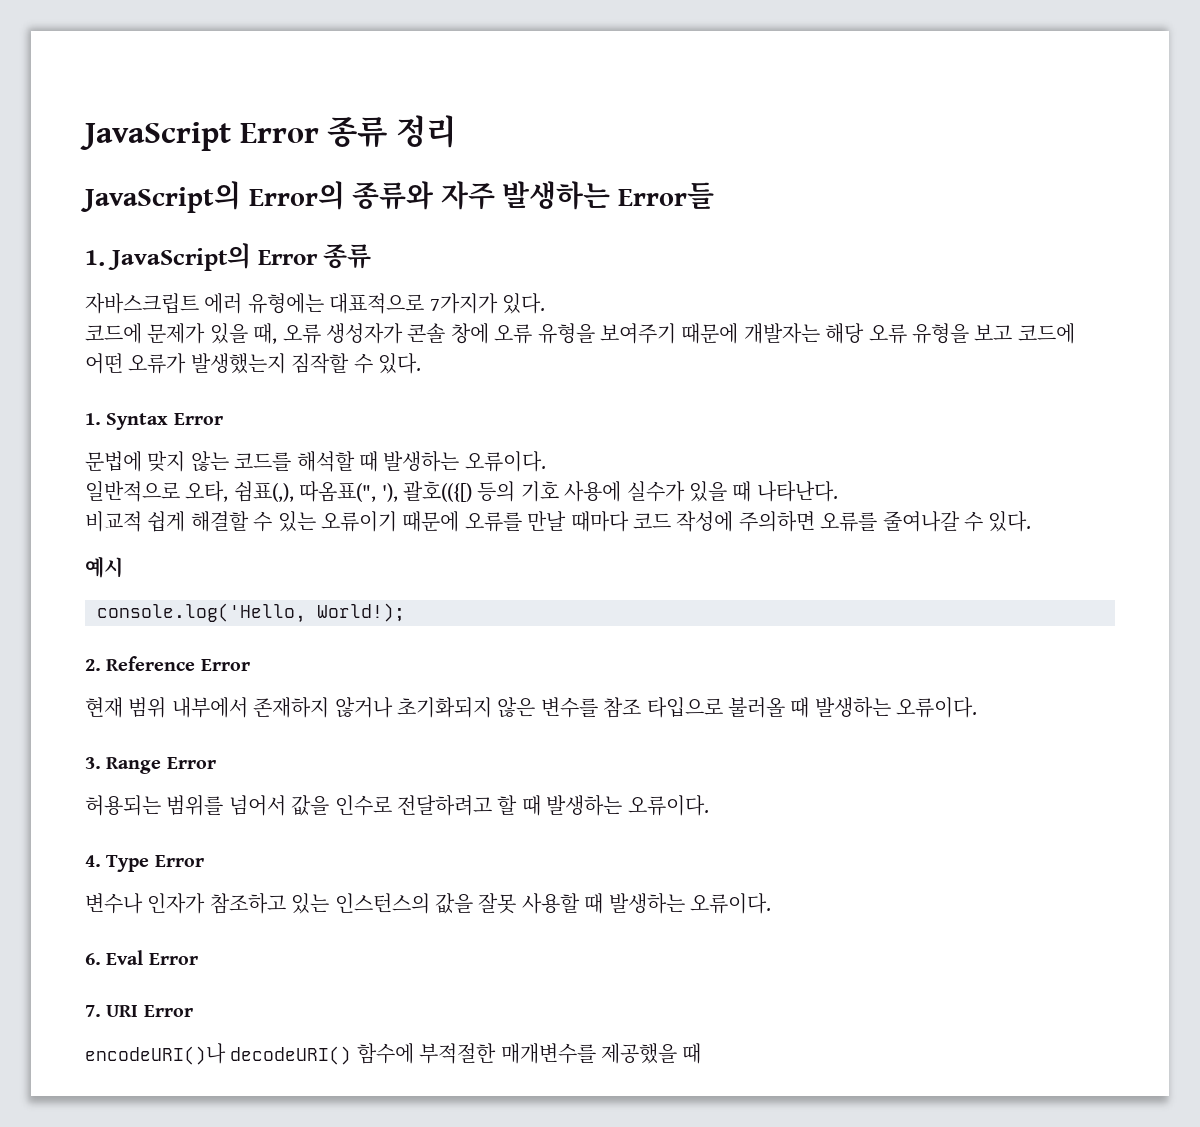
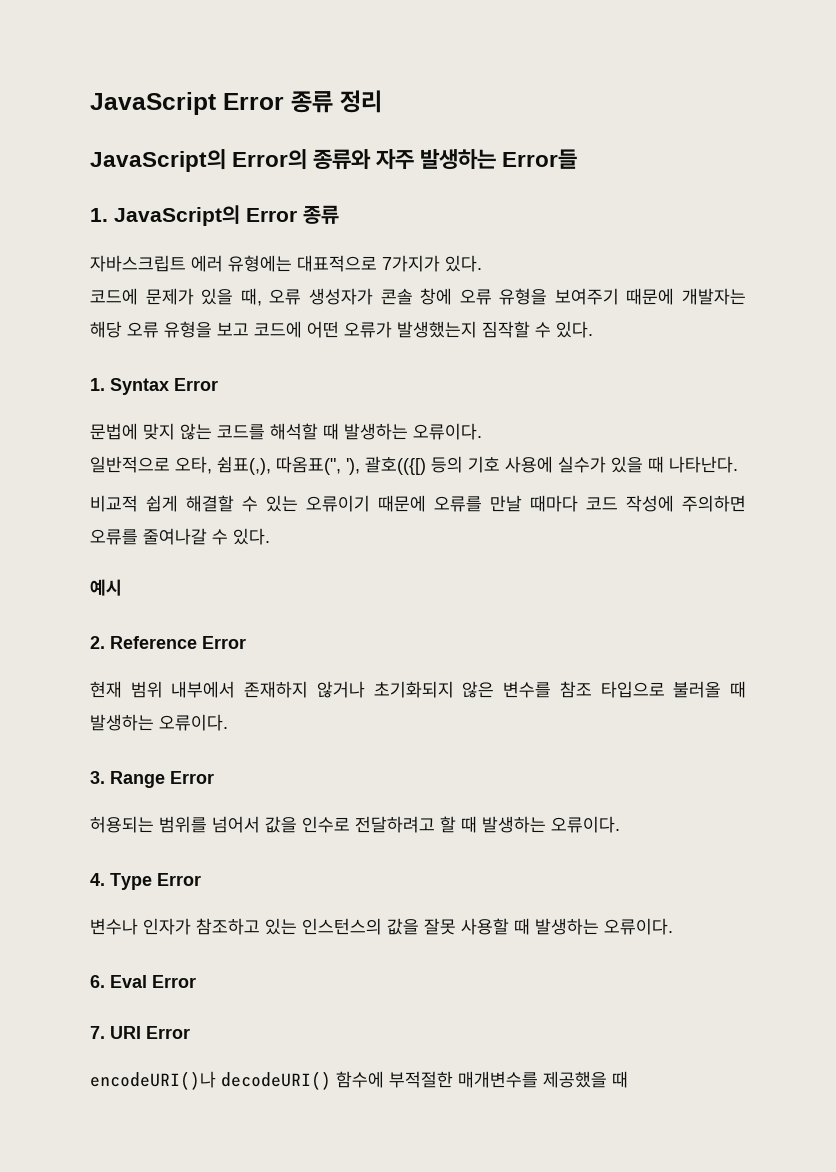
- console.log('Hello, World!);

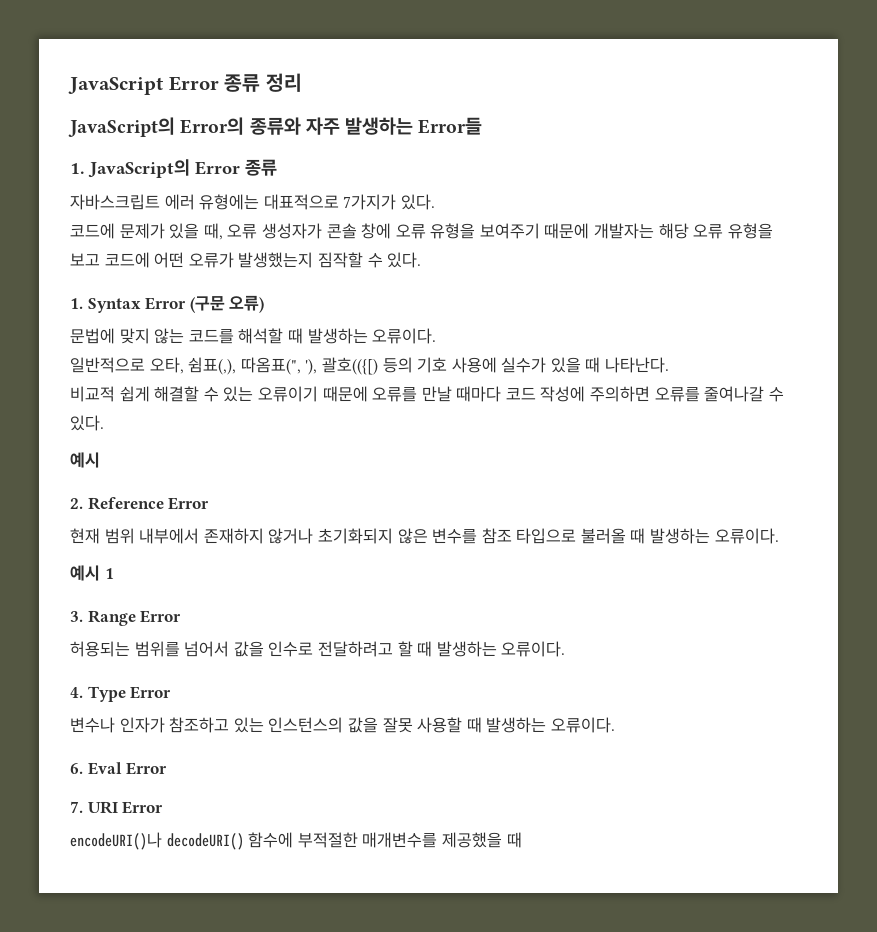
- 1. Syntax Error
+ 1. Syntax Error (구문 오류)
+ 예시 1

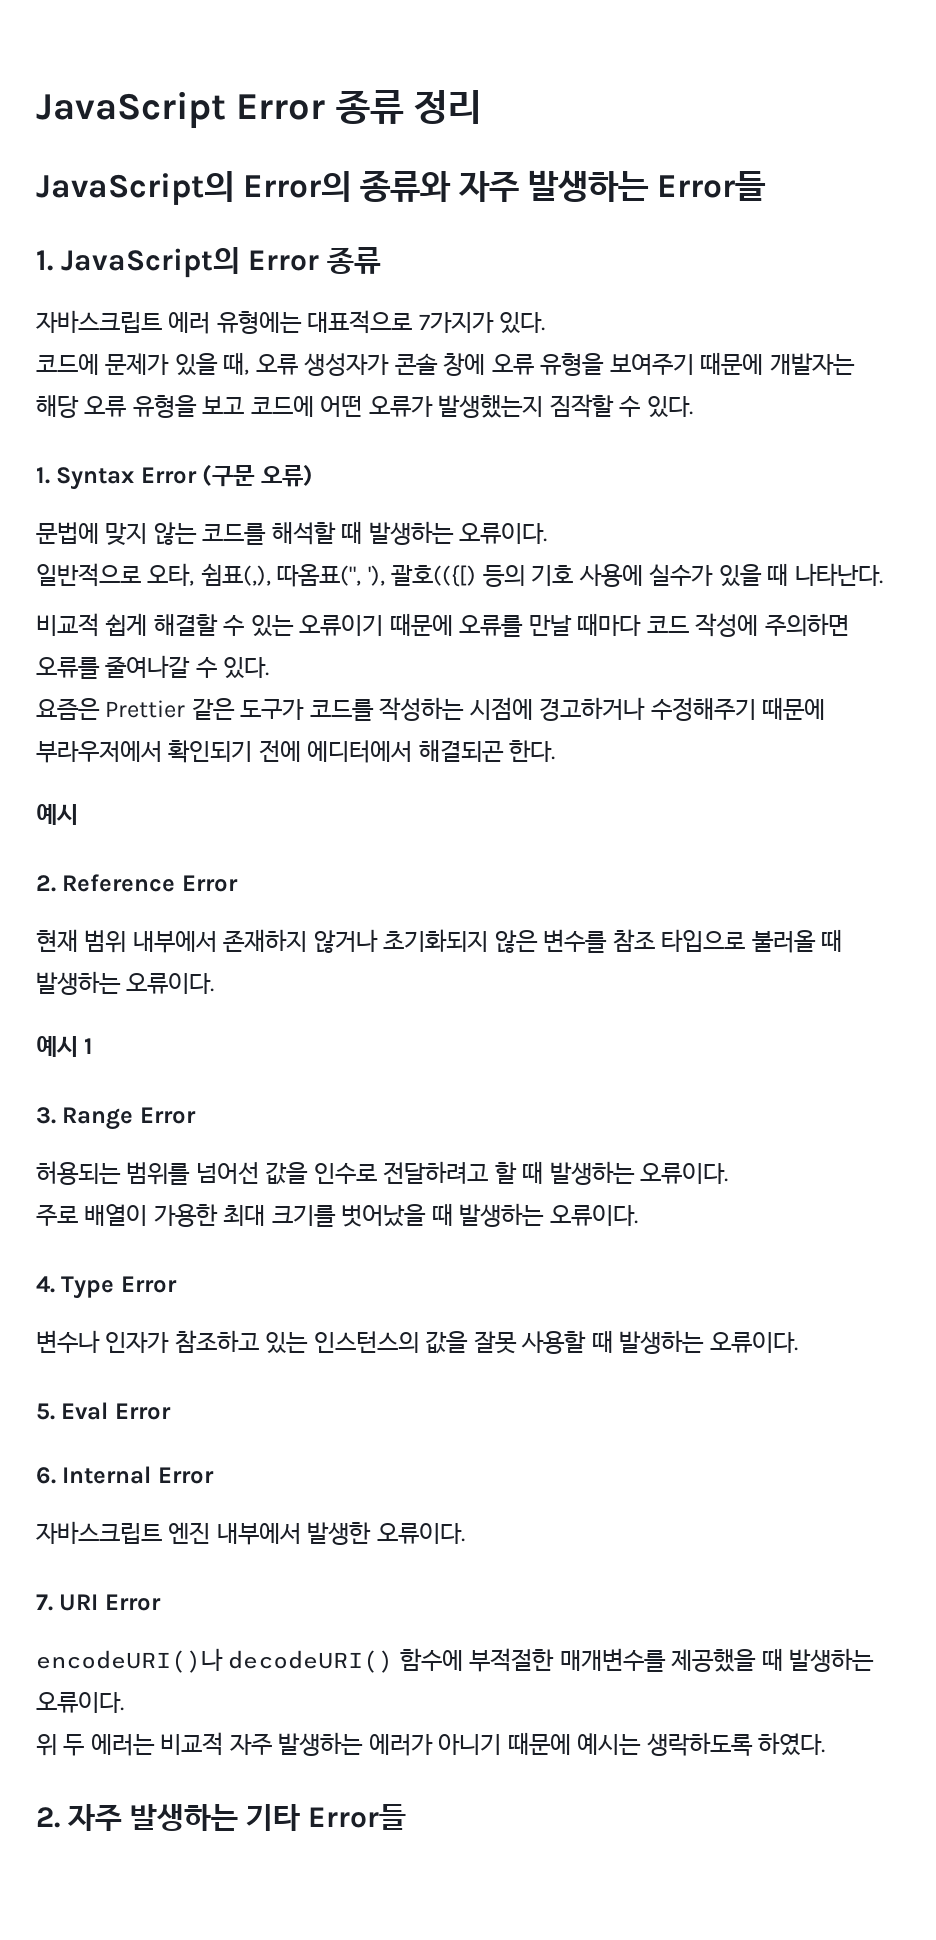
+ 요즘은 Prettier 같은 도구가 코드를 작성하는 시점에 경고하거나 수정해주기 때문에 부라우저에서 확인되기 전에 에디터에서 해결되곤 한다.
- 허용되는 범위를 넘어서 값을 인수로 전달하려고 할 때 발생하는 오류이다.
+ 허용되는 범위를 넘어선 값을 인수로 전달하려고 할 때 발생하는 오류이다.
+ 주로 배열이 가용한 최대 크기를 벗어났을 때 발생하는 오류이다.
- 6. Eval Error
+ 5. Eval Error
+ 6. Internal Error
+ 자바스크립트 엔진 내부에서 발생한 오류이다.
- encodeURI()나 decodeURI() 함수에 부적절한 매개변수를 제공했을 때
+ encodeURI()나 decodeURI() 함수에 부적절한 매개변수를 제공했을 때 발생하는 오류이다.
+ 위 두 에러는 비교적 자주 발생하는 에러가 아니기 때문에 예시는 생락하도록 하였다.
+ 2. 자주 발생하는 기타 Error들

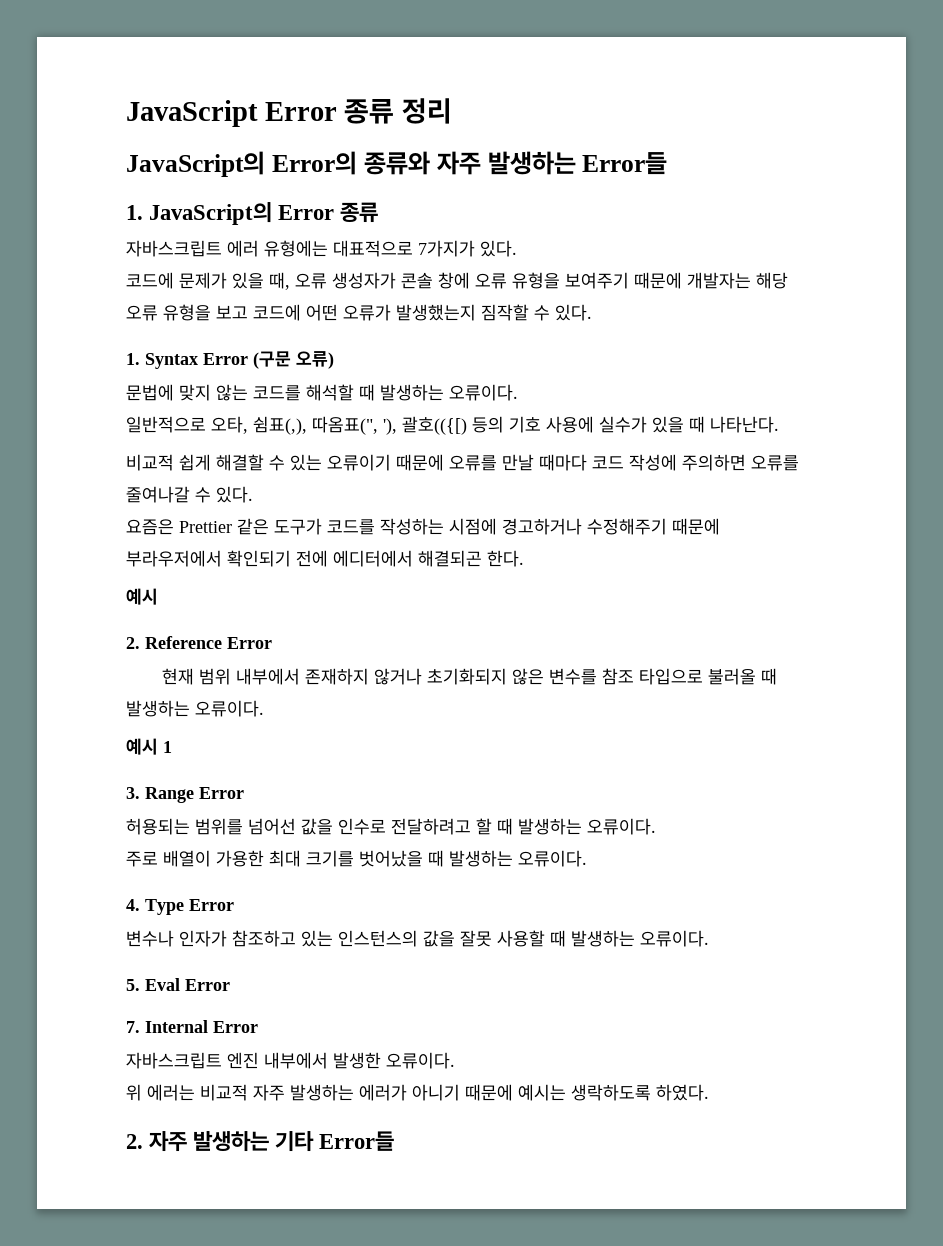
- 6. Internal Error
+ 7. Internal Error
- 7. URI Error
- encodeURI()나 decodeURI() 함수에 부적절한 매개변수를 제공했을 때 발생하는 오류이다.
- 위 두 에러는 비교적 자주 발생하는 에러가 아니기 때문에 예시는 생락하도록 하였다.
+ 위 에러는 비교적 자주 발생하는 에러가 아니기 때문에 예시는 생락하도록 하였다.

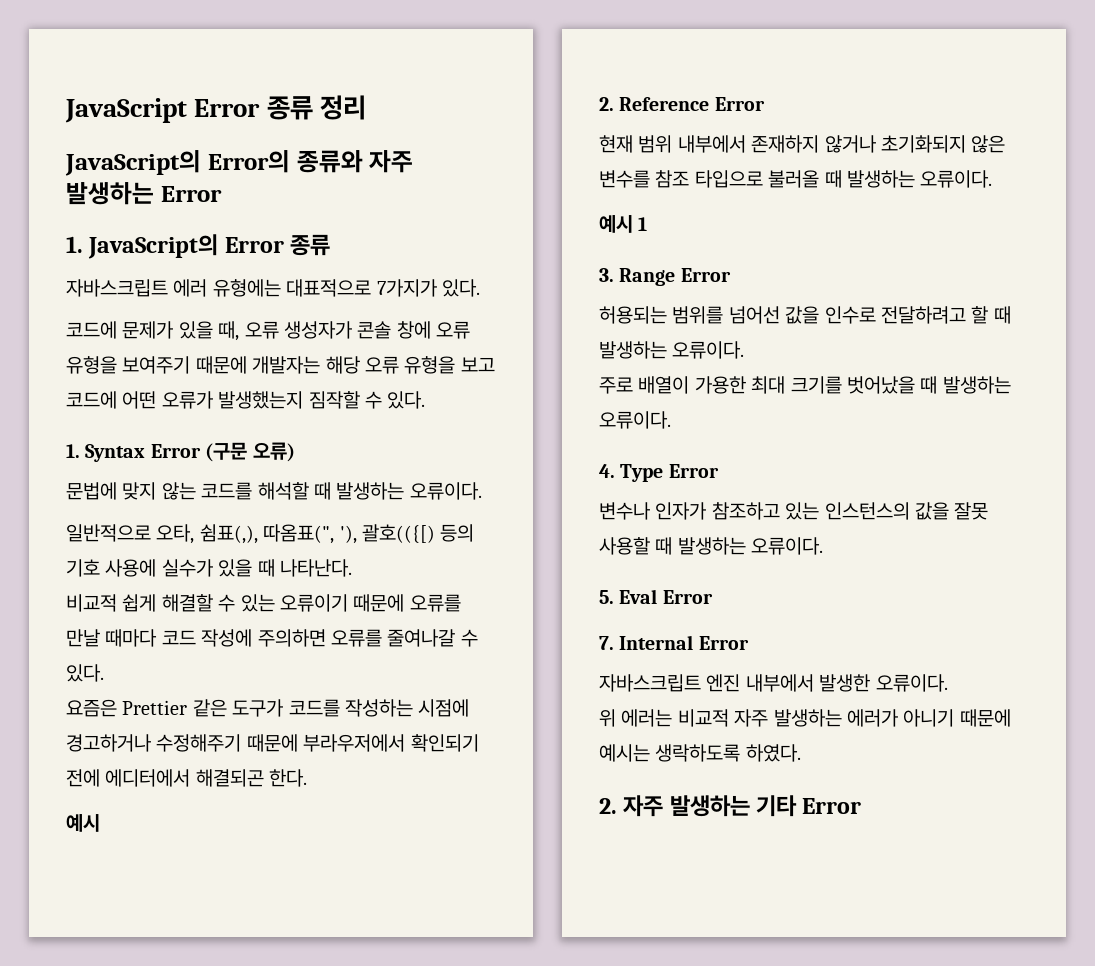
- JavaScript의 Error의 종류와 자주 발생하는 Error들
+ JavaScript의 Error의 종류와 자주 발생하는 Error
- 2. 자주 발생하는 기타 Error들
+ 2. 자주 발생하는 기타 Error

